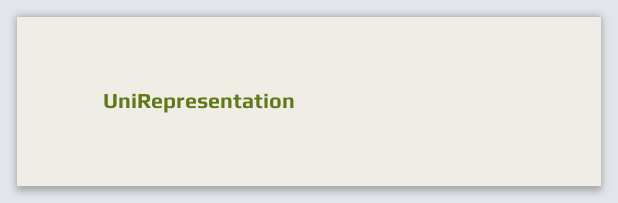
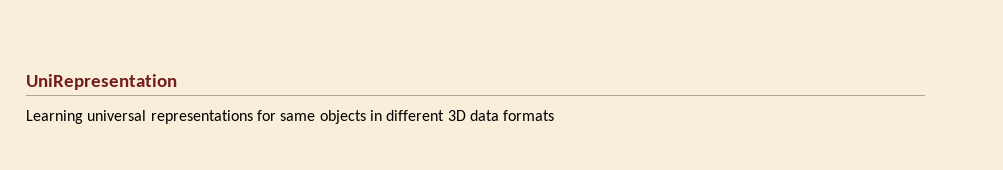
+ Learning universal representations for same objects in different 3D data formats

